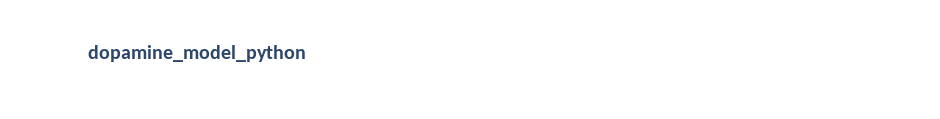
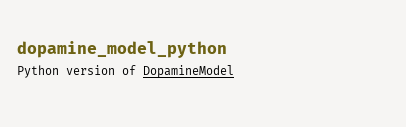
+ Python version of DopamineModel

